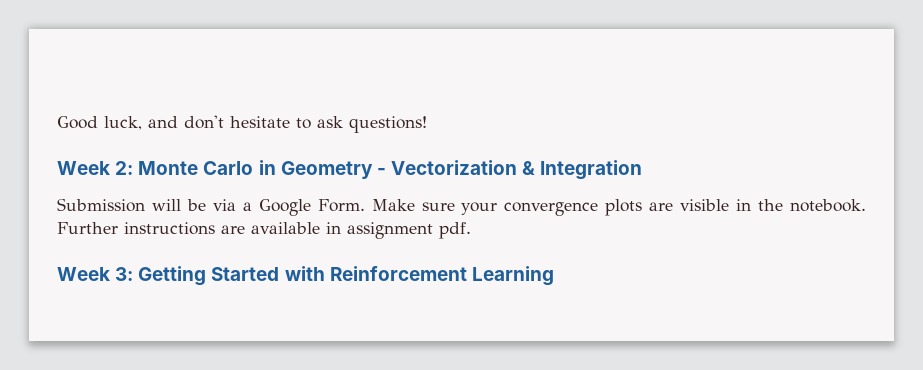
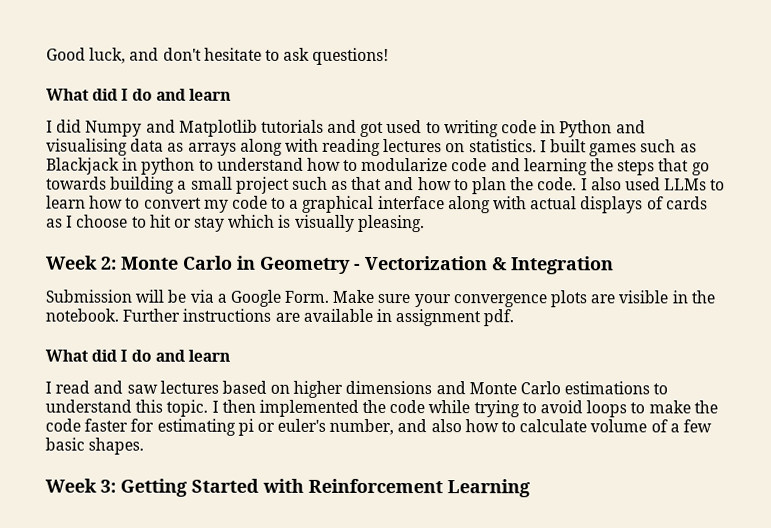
  Good luck, and don't hesitate to ask questions!
+ What did I do and learn
+ I did Numpy and Matplotlib tutorials and got used to writing code in Python and visualising data as arrays along with reading lectures on statistics. I built games such as Blackjack in python to understand how to modularize code and learning the steps that go towards building a small project such as that and how to plan the code. I also used LLMs to learn how to convert my code to a graphical interface along with actual displays of cards as I choose to hit or stay which is visually pleasing.
  Further instructions are available in assignment pdf.
+ What did I do and learn
+ I read and saw lectures based on higher dimensions and Monte Carlo estimations to understand this topic. I then implemented the code while trying to avoid loops to make the code faster for estimating pi or euler's number, and also how to calculate volume of a few basic shapes.

